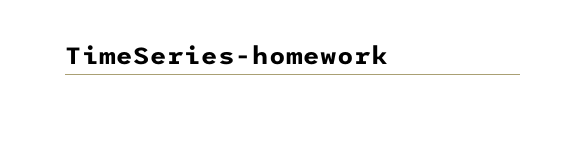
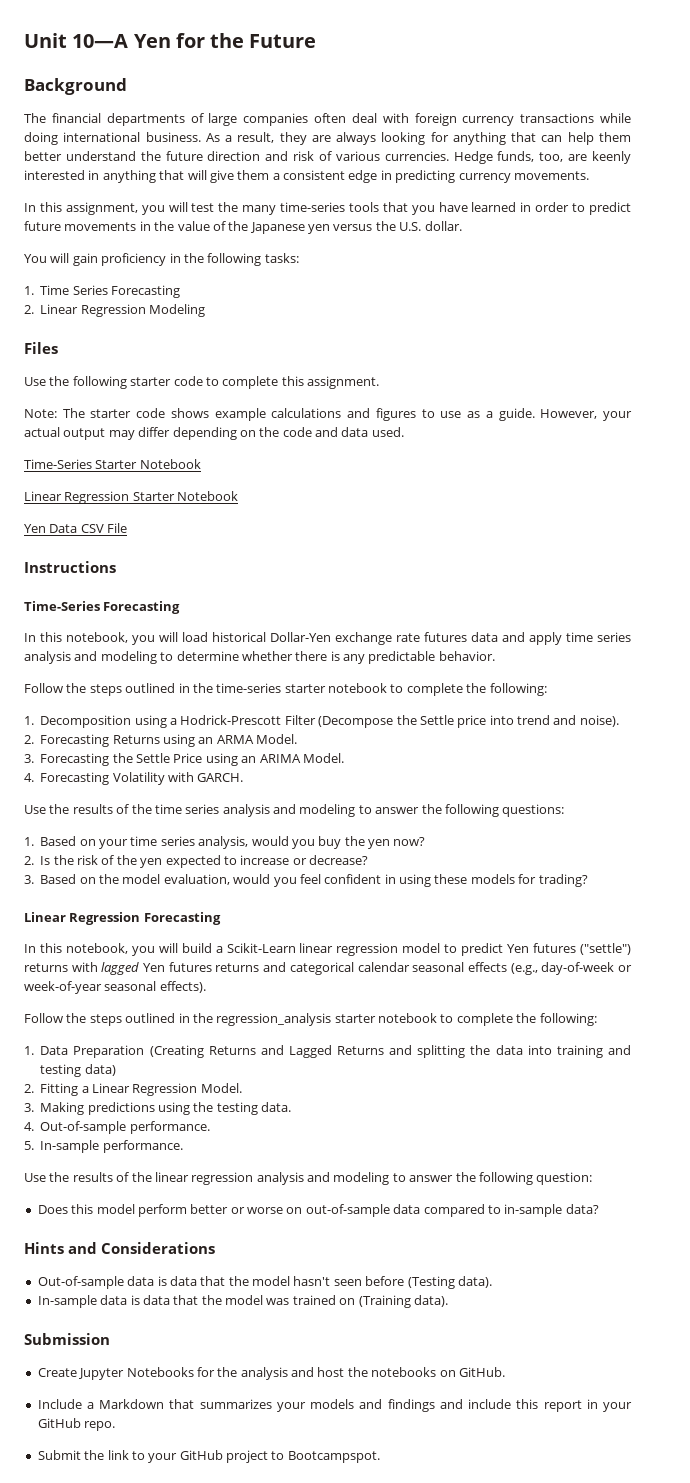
- TimeSeries-homework
+ Unit 10—A Yen for the Future
+ Background
+ The financial departments of large companies often deal with foreign currency transactions while doing international business. As a result, they are always looking for anything that can help them better understand the future direction and risk of various currencies. Hedge funds, too, are keenly interested in anything that will give them a consistent edge in predicting currency movements.
+ In this assignment, you will test the many time-series tools that you have learned in order to predict future movements in the value of the Japanese yen versus the U.S. dollar.
+ You will gain proficiency in the following tasks:
+ 1. Time Series Forecasting
+ 2. Linear Regression Modeling
+ Files
+ Use the following starter code to complete this assignment.
+ Note: The starter code shows example calculations and figures to use as a guide. However, your actual output may differ depending on the code and data used.
+ Time-Series Starter Notebook
+ Linear Regression Starter Notebook
+ Yen Data CSV File
+ Instructions
+ Time-Series Forecasting
+ In this notebook, you will load historical Dollar-Yen exchange rate futures data and apply time series analysis and modeling to determine whether there is any predictable behavior.
+ Follow the steps outlined in the time-series starter notebook to complete the following:
+ 1. Decomposition using a Hodrick-Prescott Filter (Decompose the Settle price into trend and noise).
+ 2. Forecasting Returns using an ARMA Model.
+ 3. Forecasting the Settle Price using an ARIMA Model.
+ 4. Forecasting Volatility with GARCH.
+ Use the results of the time series analysis and modeling to answer the following questions:
+ 1. Based on your time series analysis, would you buy the yen now?
+ 2. Is the risk of the yen expected to increase or decrease?
+ 3. Based on the model evaluation, would you feel confident in using these models for trading?
+ Linear Regression Forecasting
+ In this notebook, you will build a Scikit-Learn linear regression model to predict Yen futures ("settle") returns with lagged Yen futures returns and categorical calendar seasonal effects (e.g., day-of-week or week-of-year seasonal effects).
+ Follow the steps outlined in the regression_analysis starter notebook to complete the following:
+ 1. Data Preparation (Creating Returns and Lagged Returns and splitting the data into training and testing data)
+ 2. Fitting a Linear Regression Model.
+ 3. Making predictions using the testing data.
+ 4. Out-of-sample performance.
+ 5. In-sample performance.
+ Use the results of the linear regression analysis and modeling to answer the following question:
+ Does this model perform better or worse on out-of-sample data compared to in-sample data?
+ Hints and Considerations
+ Out-of-sample data is data that the model hasn't seen before (Testing data).
+ In-sample data is data that the model was trained on (Training data).
+ Submission
+ Create Jupyter Notebooks for the analysis and host the notebooks on GitHub.
+ Include a Markdown that summarizes your models and findings and include this report in your GitHub repo.
+ Submit the link to your GitHub project to Bootcampspot.

